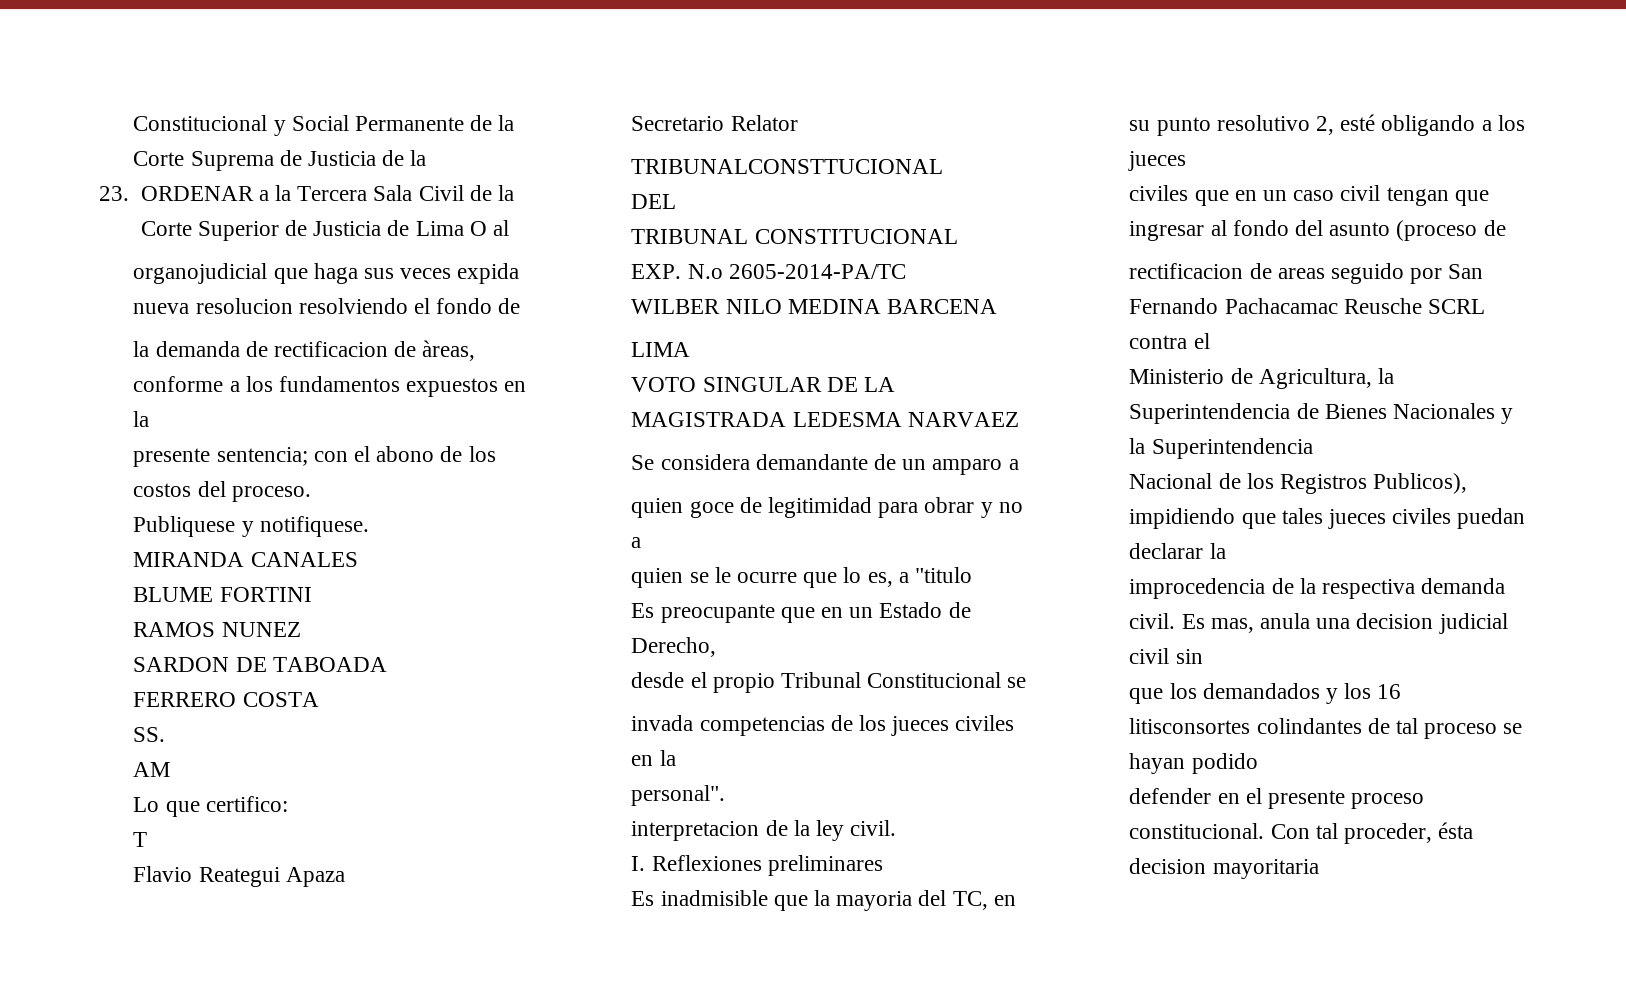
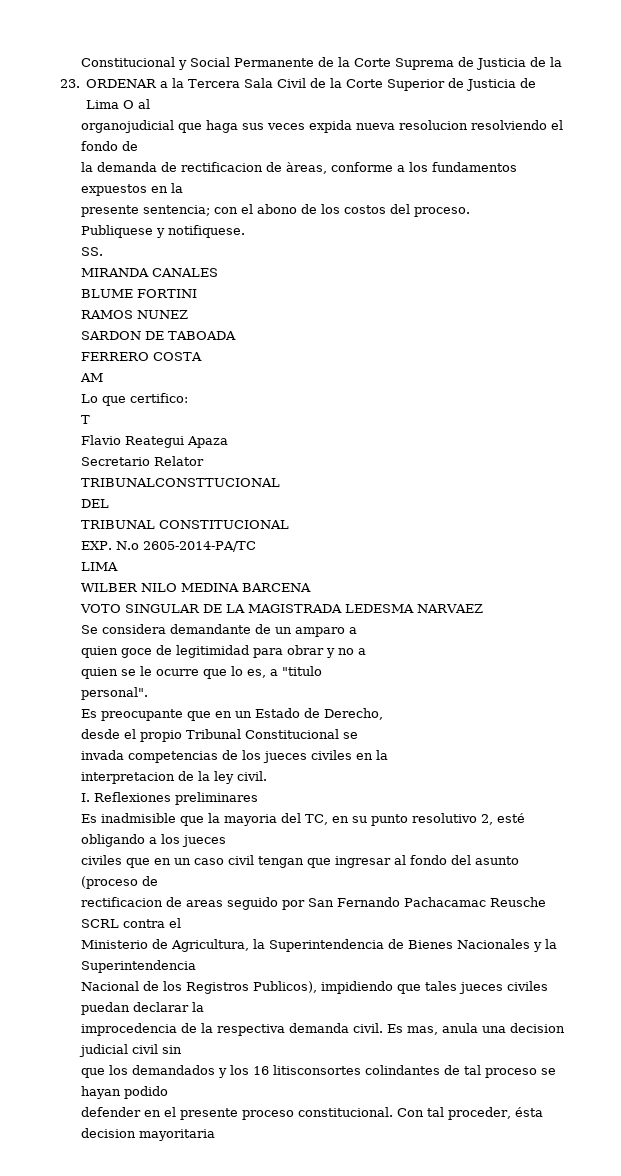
+ SS.
- SS.
+ LIMA
- LIMA
+ personal".
- personal".

